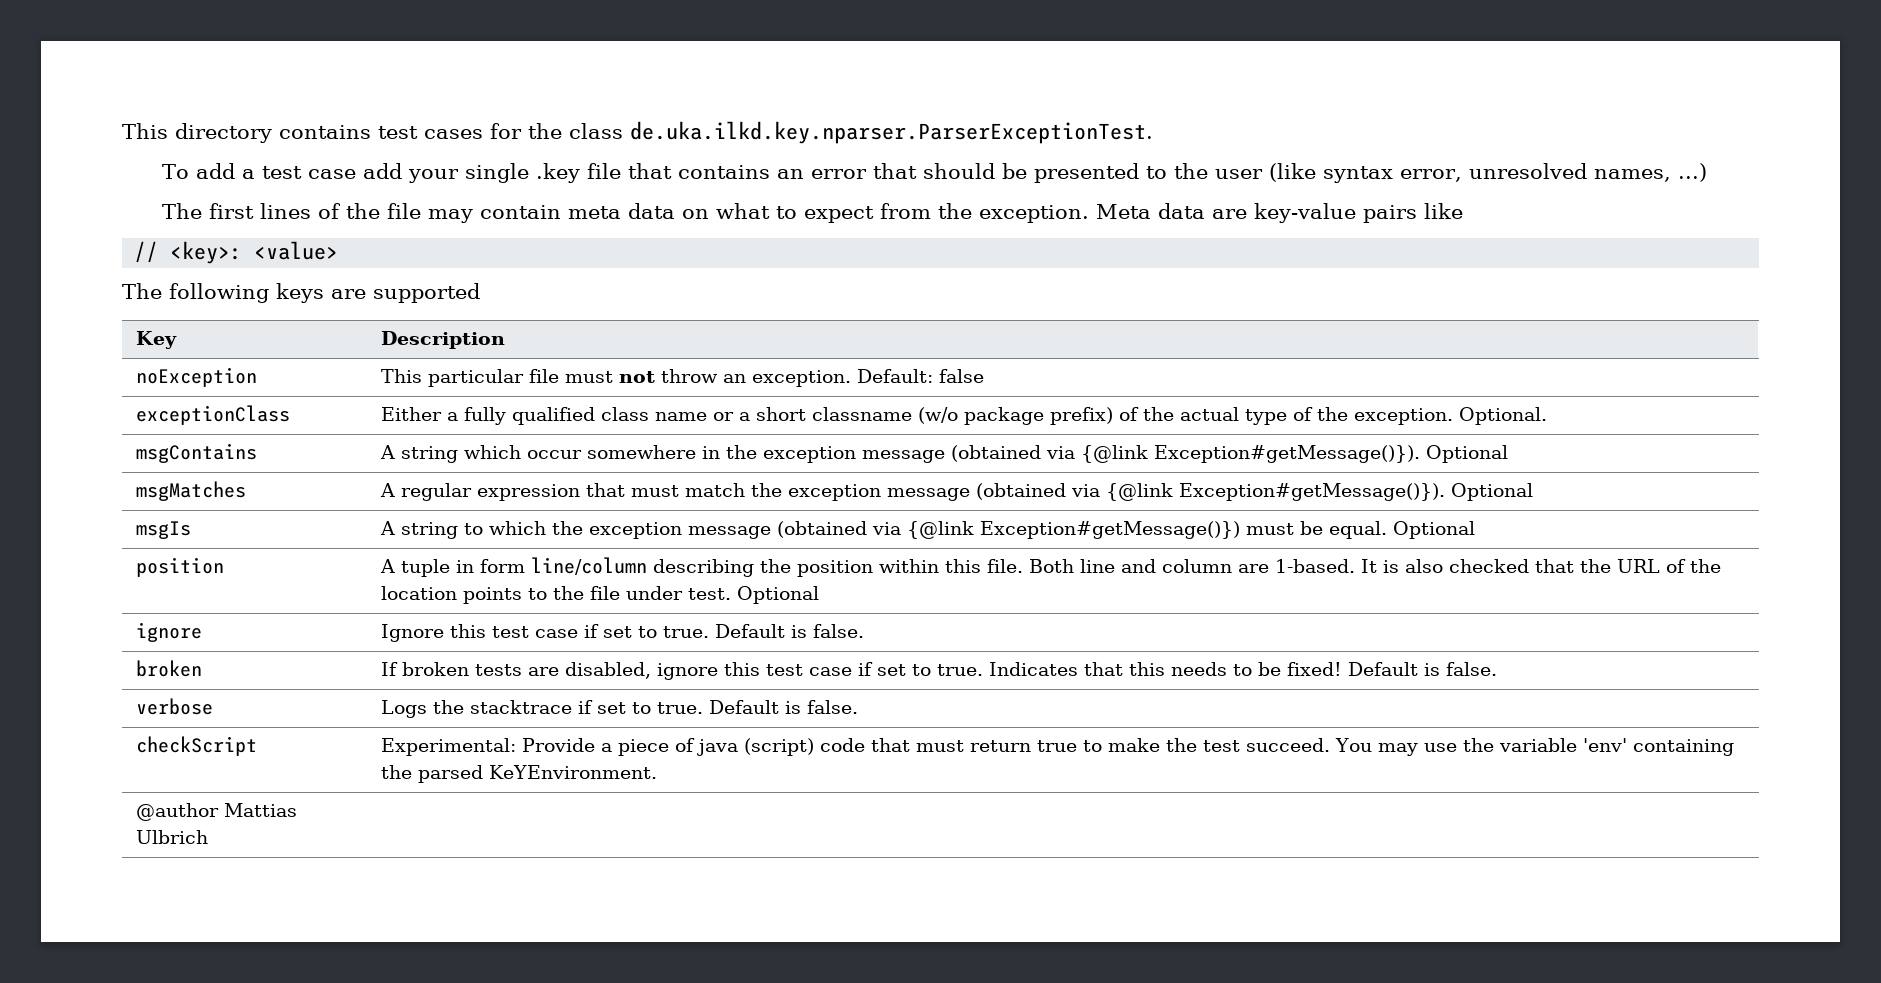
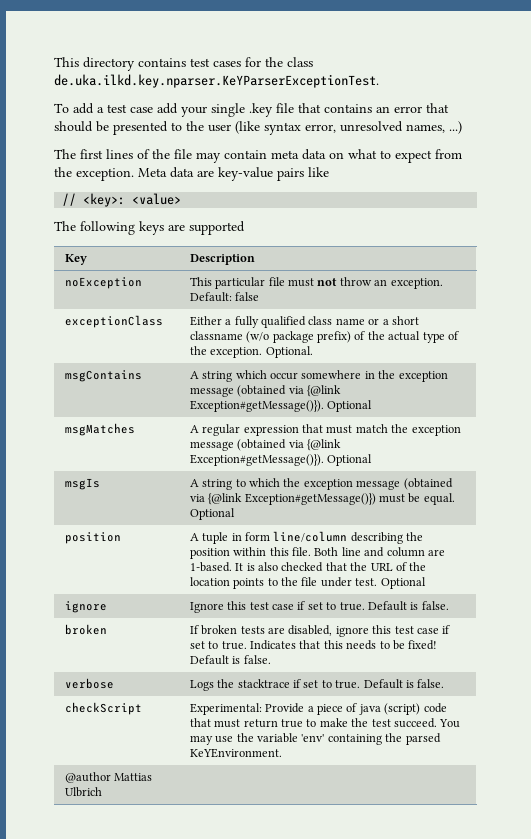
- This directory contains test cases for the class de.uka.ilkd.key.nparser.ParserExceptionTest.
+ This directory contains test cases for the class de.uka.ilkd.key.nparser.KeYParserExceptionTest.

